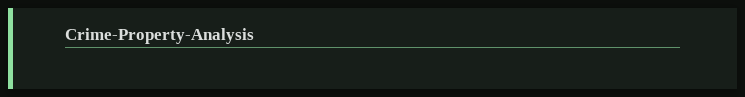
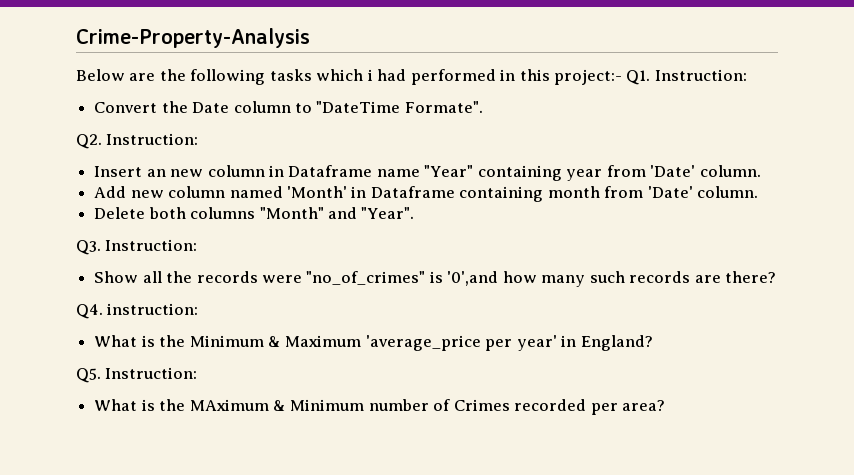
+ Below are the following tasks which i had performed in this project:- Q1. Instruction:
+ Convert the Date column to "DateTime Formate".
+ Q2. Instruction:
+ Insert an new column in Dataframe name "Year" containing year from 'Date' column.
+ Add new column named 'Month' in Dataframe containing month from 'Date' column.
+ Delete both columns "Month" and "Year".
+ Q3. Instruction:
+ Show all the records were "no_of_crimes" is '0',and how many such records are there?
+ Q4. instruction:
+ What is the Minimum & Maximum 'average_price per year' in England?
+ Q5. Instruction:
+ What is the MAximum & Minimum number of Crimes recorded per area?

